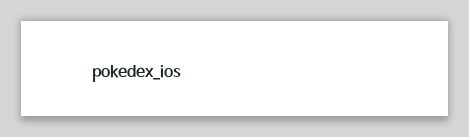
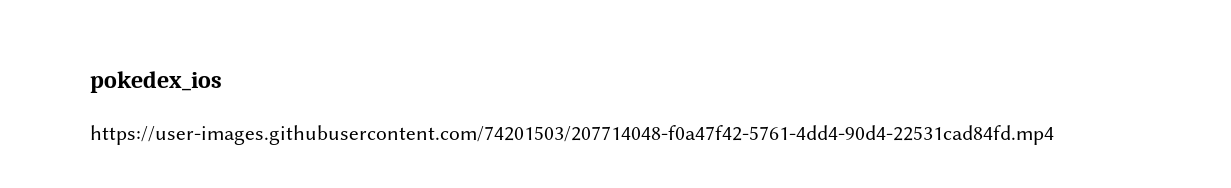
+ https://user-images.githubusercontent.com/74201503/207714048-f0a47f42-5761-4dd4-90d4-22531cad84fd.mp4

